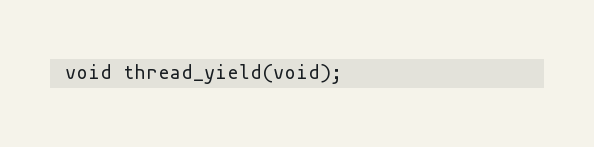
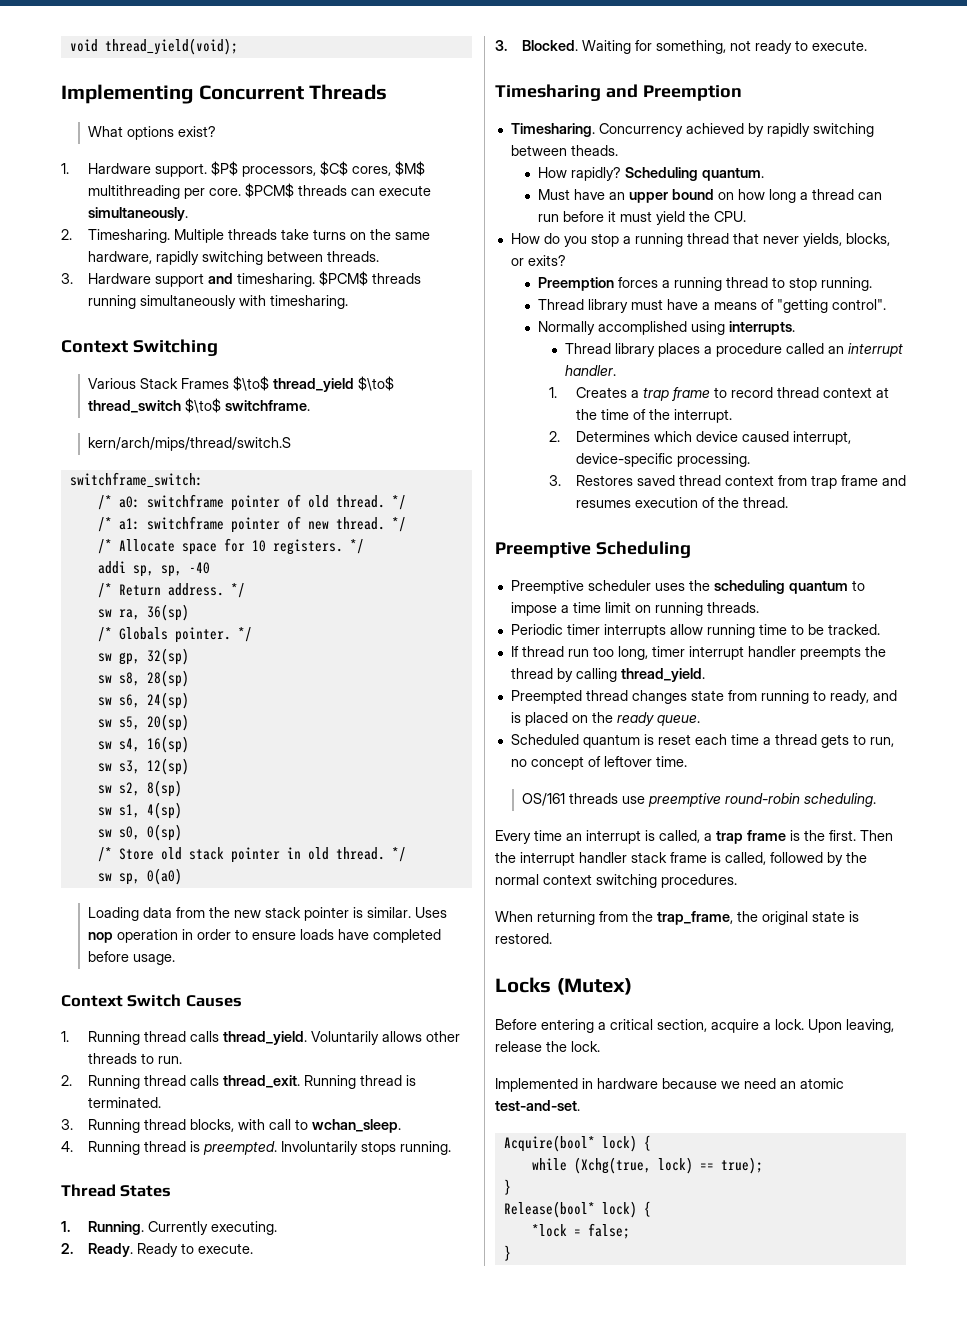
+ Implementing Concurrent Threads
+ What options exist?
+ 1. Hardware support. $P$ processors, $C$ cores, $M$ multithreading per core. $PCM$ threads can execute simultaneously.
+ 2. Timesharing. Multiple threads take turns on the same hardware, rapidly switching between threads.
+ 3. Hardware support and timesharing. $PCM$ threads running simultaneously with timesharing.
+ Context Switching
+ Various Stack Frames $\to$ thread_yield $\to$ thread_switch $\to$ switchframe.
+ kern/arch/mips/thread/switch.S
+ switchframe_switch:
+ /* a0: switchframe pointer of old thread. */
+ /* a1: switchframe pointer of new thread. */
+ /* Allocate space for 10 registers. */
+ addi sp, sp, -40
+ /* Return address. */
+ sw ra, 36(sp)
+ /* Globals pointer. */
+ sw gp, 32(sp)
+ sw s8, 28(sp)
+ sw s6, 24(sp)
+ sw s5, 20(sp)
+ sw s4, 16(sp)
+ sw s3, 12(sp)
+ sw s2, 8(sp)
+ sw s1, 4(sp)
+ sw s0, 0(sp)
+ /* Store old stack pointer in old thread. */
+ sw sp, 0(a0)
+ Loading data from the new stack pointer is similar. Uses nop operation in order to ensure loads have completed before usage.
+ Context Switch Causes
+ 1. Running thread calls thread_yield. Voluntarily allows other threads to run.
+ 2. Running thread calls thread_exit. Running thread is terminated.
+ 3. Running thread blocks, with call to wchan_sleep.
+ 4. Running thread is preempted. Involuntarily stops running.
+ Thread States
+ 1. Running. Currently executing.
+ 2. Ready. Ready to execute.
+ 3. Blocked. Waiting for something, not ready to execute.
+ Timesharing and Preemption
+ Timesharing. Concurrency achieved by rapidly switching between theads.
+ How rapidly? Scheduling quantum.
+ Must have an upper bound on how long a thread can run before it must yield the CPU.
+ How do you stop a running thread that never yields, blocks, or exits?
+ Preemption forces a running thread to stop running.
+ Thread library must have a means of "getting control".
+ Normally accomplished using interrupts.
+ Thread library places a procedure called an interrupt handler.
+ 1. Creates a trap frame to record thread context at the time of the interrupt.
+ 2. Determines which device caused interrupt, device-specific processing.
+ 3. Restores saved thread context from trap frame and resumes execution of the thread.
+ Preemptive Scheduling
+ Preemptive scheduler uses the scheduling quantum to impose a time limit on running threads.
+ Periodic timer interrupts allow running time to be tracked.
+ If thread run too long, timer interrupt handler preempts the thread by calling thread_yield.
+ Preempted thread changes state from running to ready, and is placed on the ready queue.
+ Scheduled quantum is reset each time a thread gets to run, no concept of leftover time.
+ OS/161 threads use preemptive round-robin scheduling.
+ Every time an interrupt is called, a trap frame is the first. Then the interrupt handler stack frame is called, followed by the normal context switching procedures.
+ When returning from the trap_frame, the original state is restored.
+ Locks (Mutex)
+ Before entering a critical section, acquire a lock. Upon leaving, release the lock.
+ Implemented in hardware because we need an atomic test-and-set.
+ Acquire(bool* lock) {
+ while (Xchg(true, lock) == true);
+ }
+ Release(bool* lock) {
+ *lock = false;
+ }

